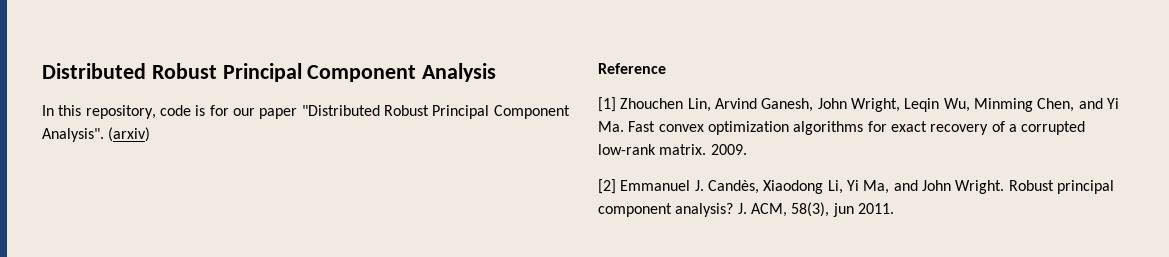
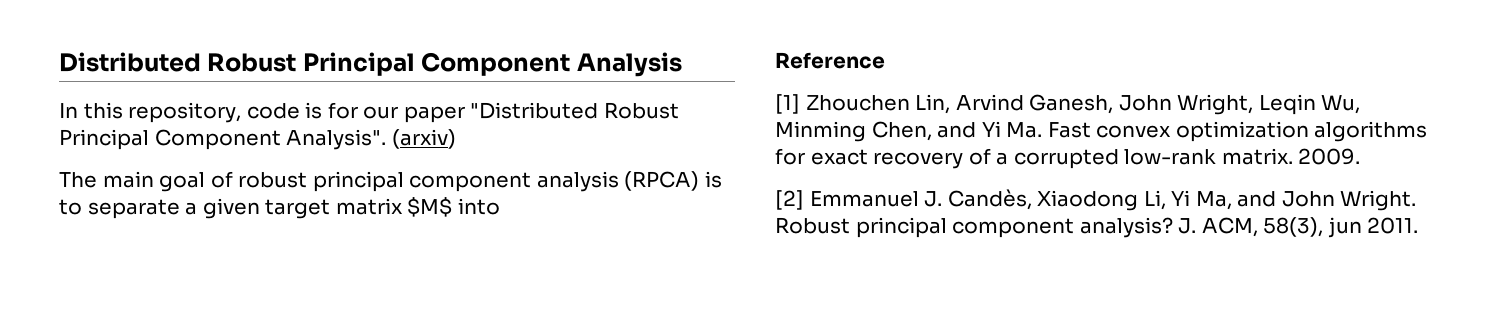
+ The main goal of robust principal component analysis (RPCA) is to separate a given target matrix $M$ into

